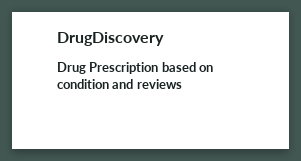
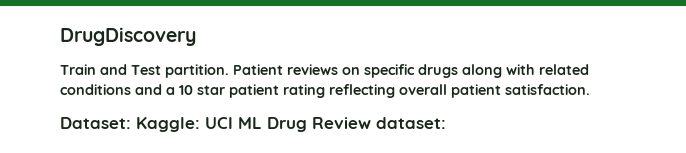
- Drug Prescription based on condition and reviews
+ Train and Test partition. Patient reviews on specific drugs along with related conditions and a 10 star patient rating reflecting overall patient satisfaction.
+ Dataset: Kaggle: UCI ML Drug Review dataset:

